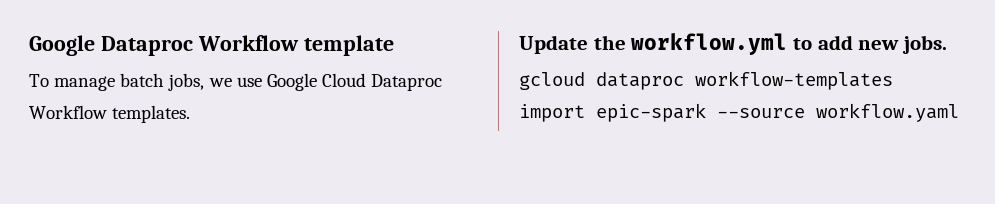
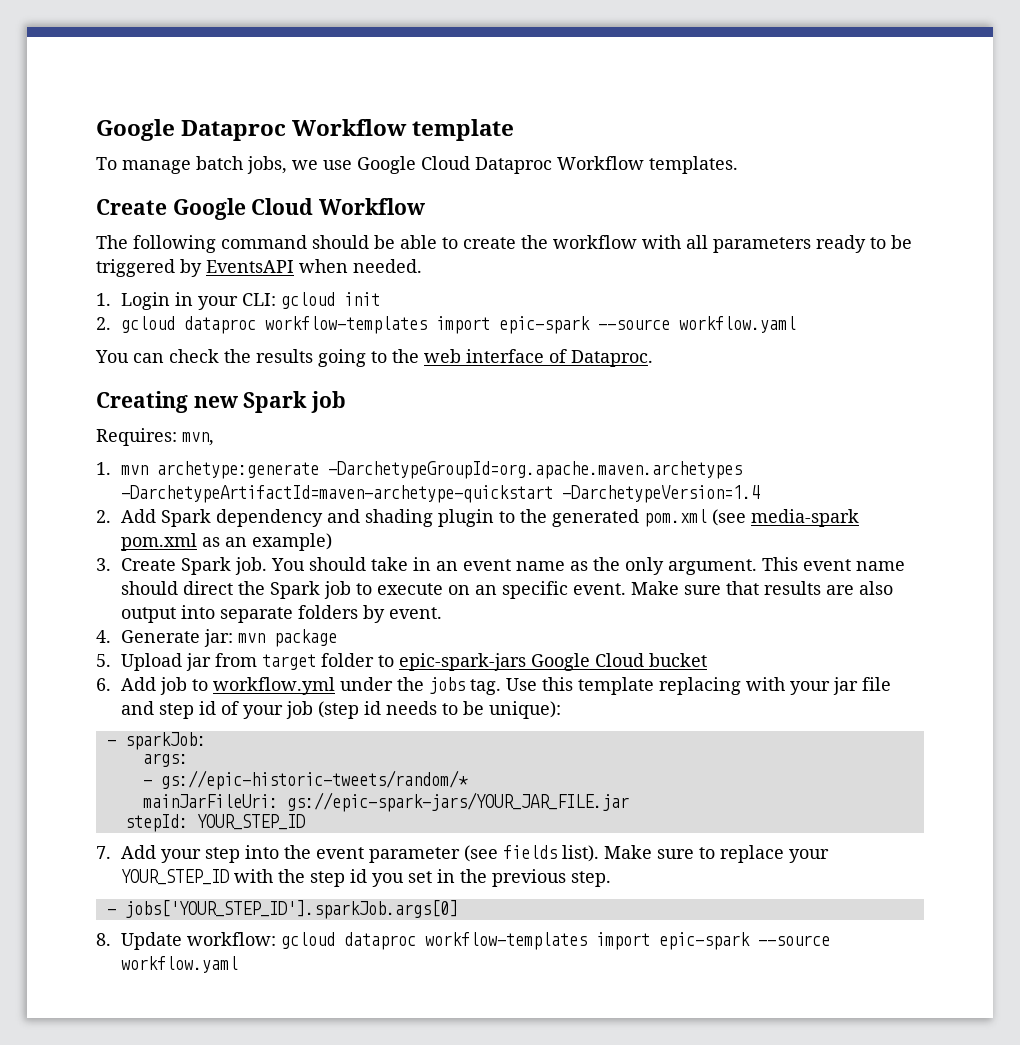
- Update the workflow.yml to add new jobs.
- gcloud dataproc workflow-templates import epic-spark --source workflow.yaml
+ Create Google Cloud Workflow
+ The following command should be able to create the workflow with all parameters ready to be triggered by EventsAPI when needed.
+ 1. Login in your CLI: gcloud init
+ 2. gcloud dataproc workflow-templates import epic-spark --source workflow.yaml
+ You can check the results going to the web interface of Dataproc.
+ Creating new Spark job
+ Requires: mvn,
+ 1. mvn archetype:generate -DarchetypeGroupId=org.apache.maven.archetypes -DarchetypeArtifactId=maven-archetype-quickstart -DarchetypeVersion=1.4
+ 2. Add Spark dependency and shading plugin to the generated pom.xml (see media-spark pom.xml as an example)
+ 3. Create Spark job. You should take in an event name as the only argument. This event name should direct the Spark job to execute on an specific event. Make sure that results are also output into separate folders by event.
+ 4. Generate jar: mvn package
+ 5. Upload jar from target folder to epic-spark-jars Google Cloud bucket
+ 6. Add job to workflow.yml under the jobs tag. Use this template replacing with your jar file and step id of your job (step id needs to be unique):
+ - sparkJob:
+ args:
+ - gs://epic-historic-tweets/random/*
+ mainJarFileUri: gs://epic-spark-jars/YOUR_JAR_FILE.jar
+ stepId: YOUR_STEP_ID
+ 7. Add your step into the event parameter (see fields list). Make sure to replace your YOUR_STEP_ID with the step id you set in the previous step.
+ - jobs['YOUR_STEP_ID'].sparkJob.args[0]
+ 8. Update workflow: gcloud dataproc workflow-templates import epic-spark --source workflow.yaml

